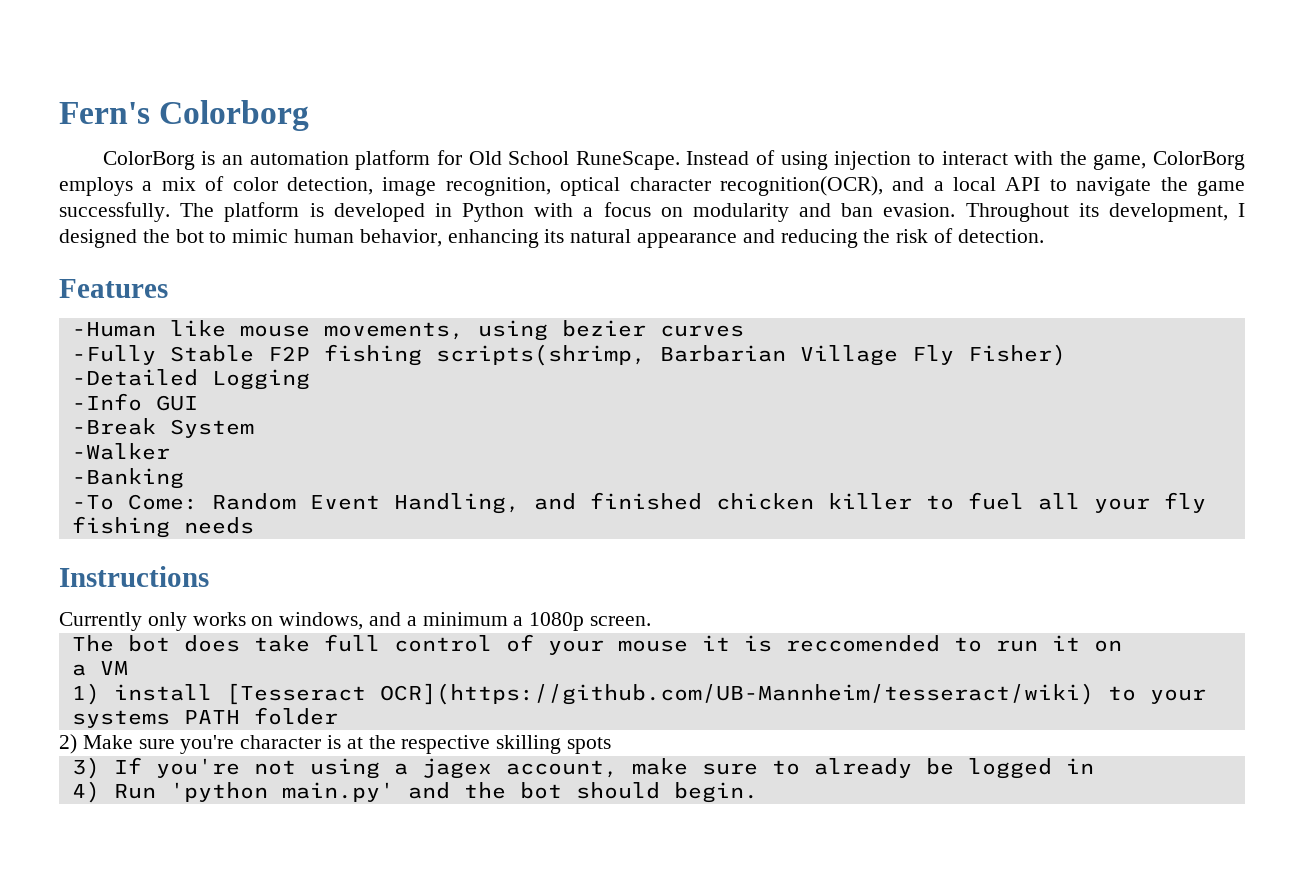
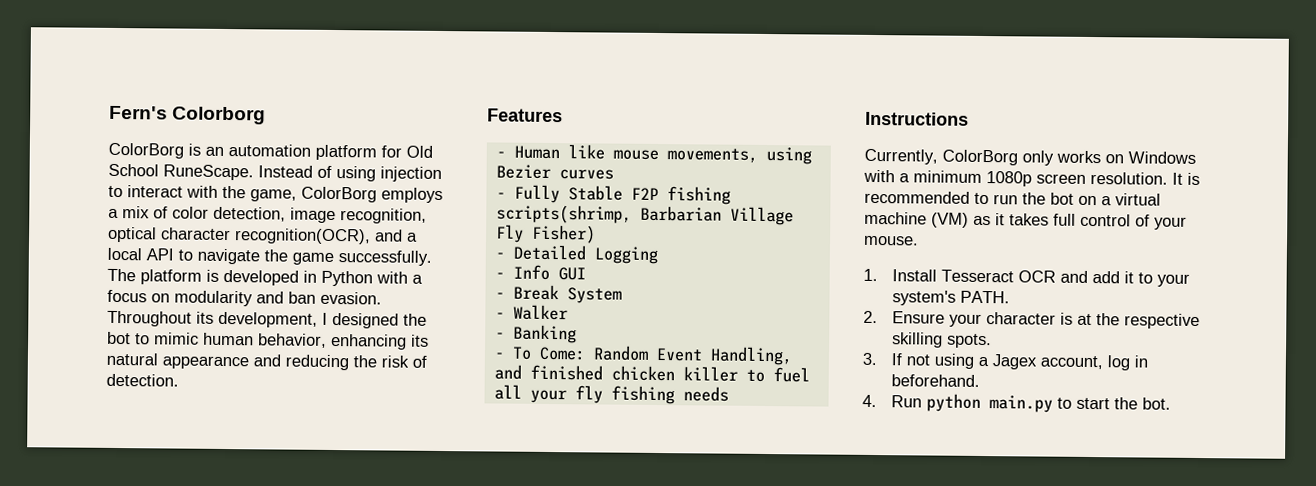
- -Human like mouse movements, using bezier curves
+ - Human like mouse movements, using Bezier curves
- -Fully Stable F2P fishing scripts(shrimp, Barbarian Village Fly Fisher)
+ - Fully Stable F2P fishing scripts(shrimp, Barbarian Village Fly Fisher)
- -Detailed Logging
+ - Detailed Logging
- -Info GUI
+ - Info GUI
- -Break System
+ - Break System
- -Walker
- -Banking
- -To Come: Random Event Handling, and finished chicken killer to fuel all your fly fishing needs
+ - Walker
+ - Banking
+ - To Come: Random Event Handling, and finished chicken killer to fuel all your fly fishing needs
- Currently only works on windows, and a minimum a 1080p screen.
- The bot does take full control of your mouse it is reccomended to run it on
- a VM
- 1) install [Tesseract OCR](https://github.com/UB-Mannheim/tesseract/wiki) to your systems PATH folder
- 2) Make sure you're character is at the respective skilling spots
- 3) If you're not using a jagex account, make sure to already be logged in
- 4) Run 'python main.py' and the bot should begin.
+ Currently, ColorBorg only works on Windows with a minimum 1080p screen resolution. It is recommended to run the bot on a virtual machine (VM) as it takes full control of your mouse.
+ 1. Install Tesseract OCR and add it to your system's PATH.
+ 2. Ensure your character is at the respective skilling spots.
+ 3. If not using a Jagex account, log in beforehand.
+ 4. Run python main.py to start the bot.

